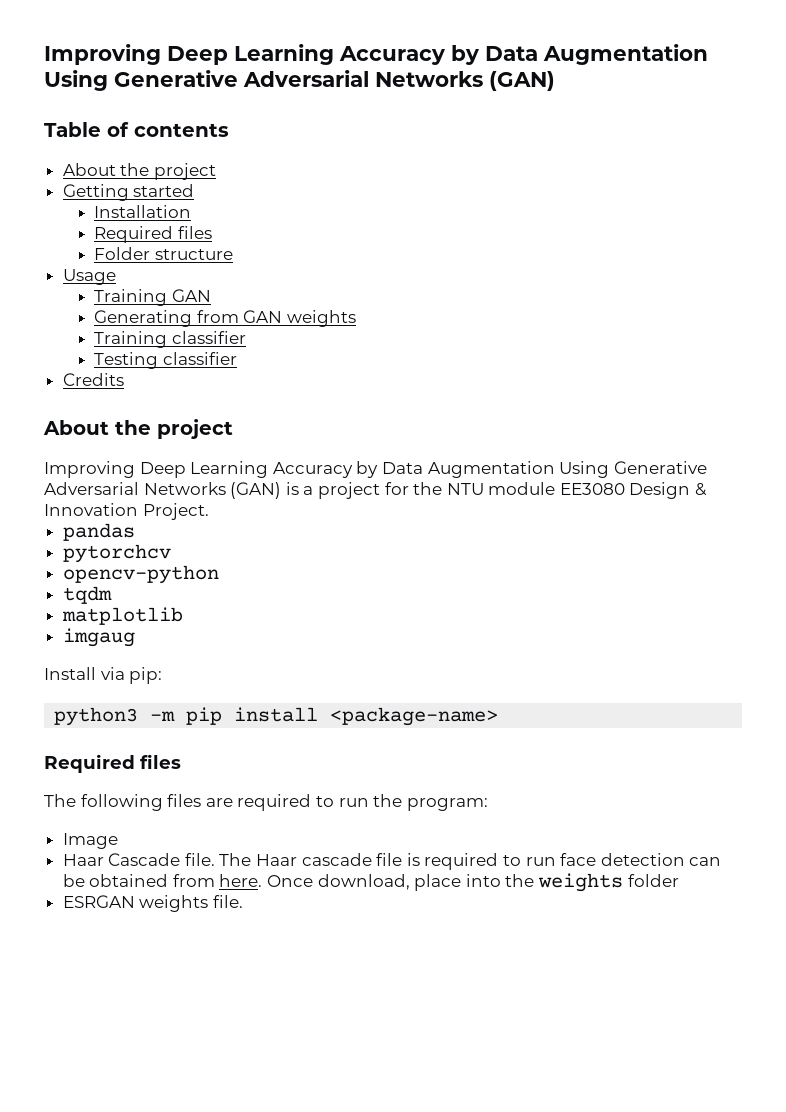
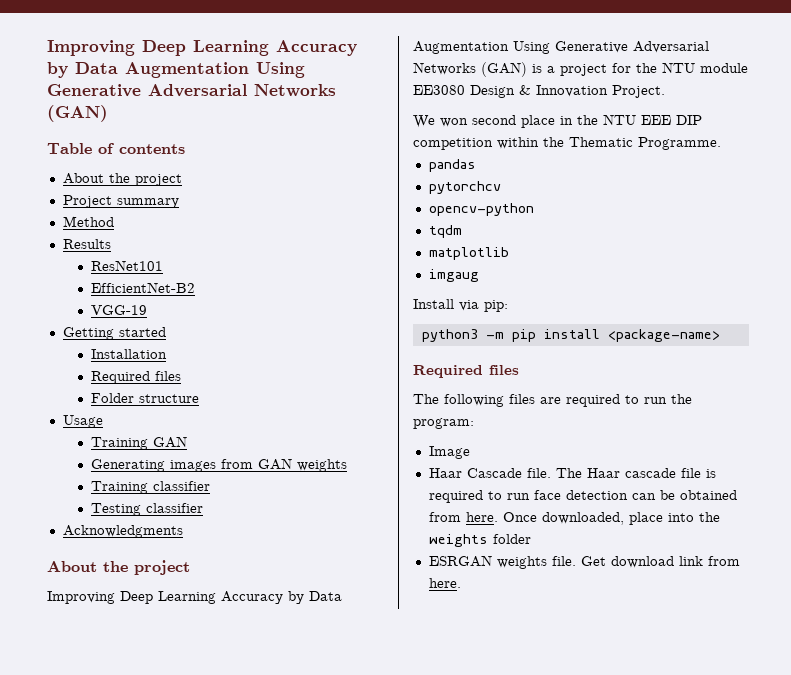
+ Project summary
+ Method
+ Results
+ ResNet101
+ EfficientNet-B2
+ VGG-19
- Generating from GAN weights
+ Generating images from GAN weights
- Credits
+ Acknowledgments
+ We won second place in the NTU EEE DIP competition within the Thematic Programme.
- Once download, place into the weights folder
+ Once downloaded, place into the weights folder
+ Get download link from here.

